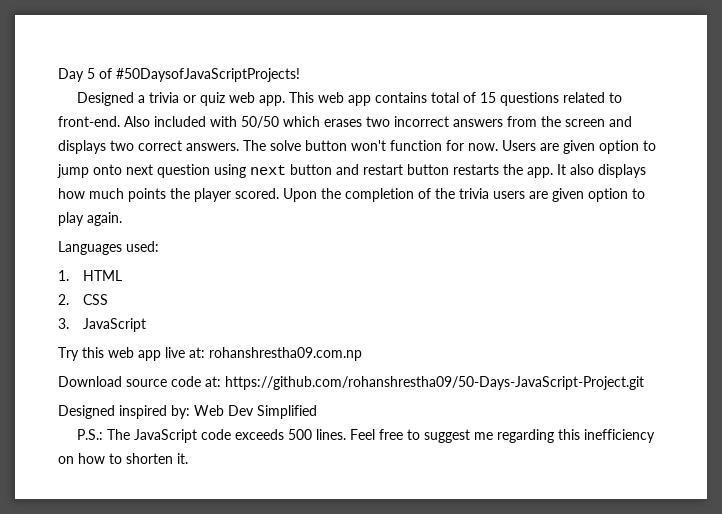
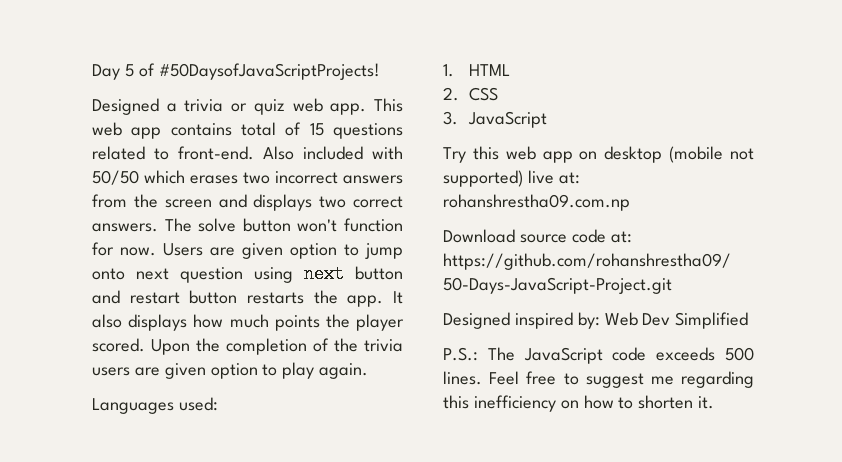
- Try this web app live at: rohanshrestha09.com.np
+ Try this web app on desktop (mobile not supported) live at: rohanshrestha09.com.np

